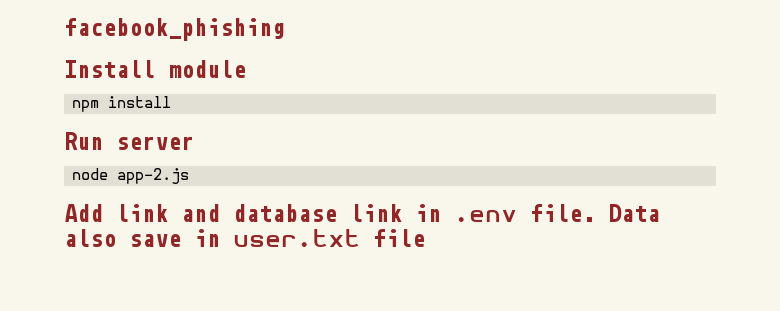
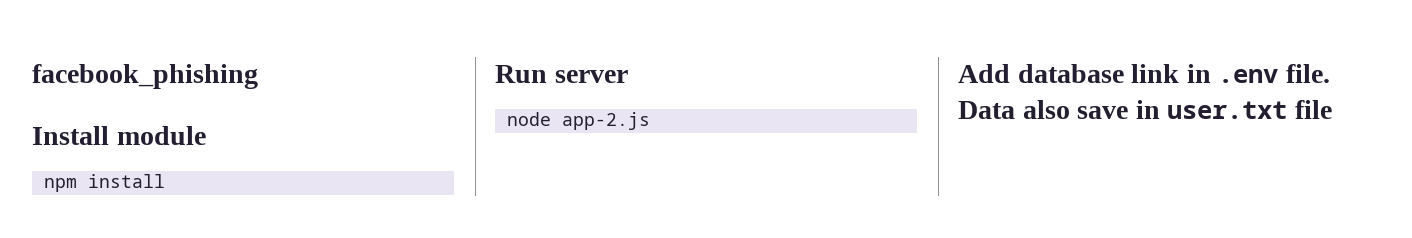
- Add link and database link in .env file.
+ Add database link in .env file.

